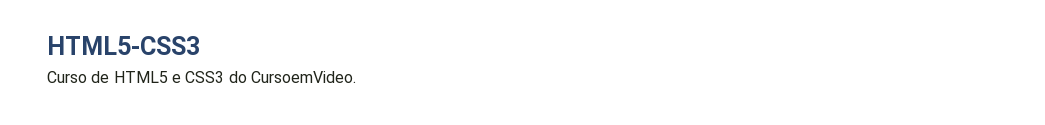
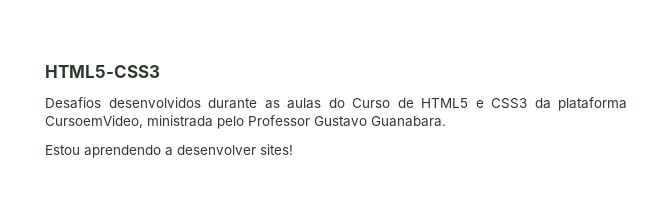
- Curso de HTML5 e CSS3 do CursoemVideo.
+ Desafios desenvolvidos durante as aulas do Curso de HTML5 e CSS3 da plataforma CursoemVideo, ministrada pelo Professor Gustavo Guanabara.
+ Estou aprendendo a desenvolver sites!

